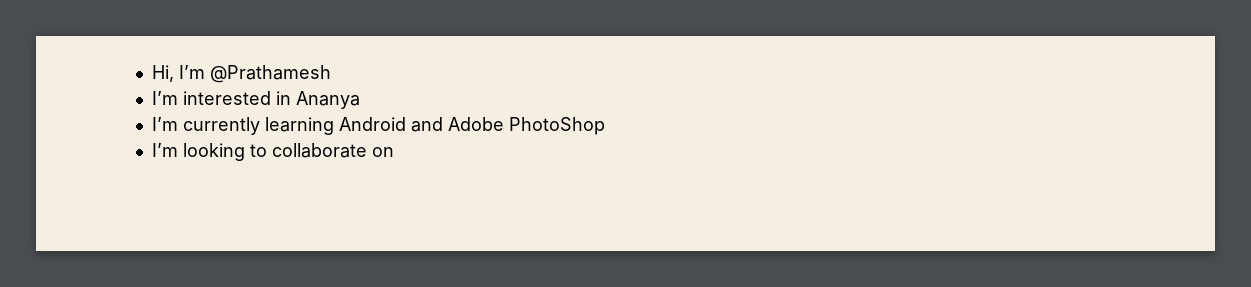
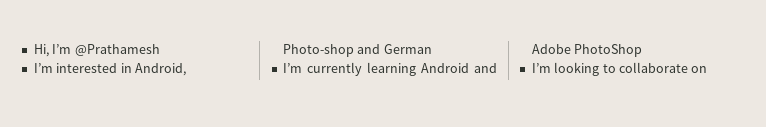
- I’m interested in Ananya
+ I’m interested in Android, Photo-shop and German

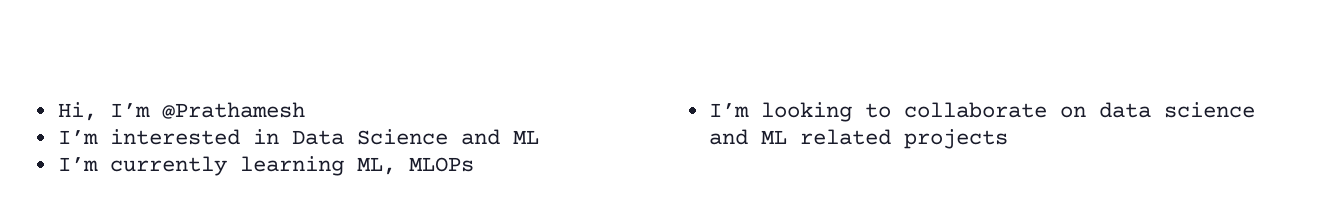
- I’m interested in Android, Photo-shop and German
+ I’m interested in Data Science and ML
- I’m currently learning Android and Adobe PhotoShop
+ I’m currently learning ML, MLOPs
- I’m looking to collaborate on
+ I’m looking to collaborate on data science and ML related projects

